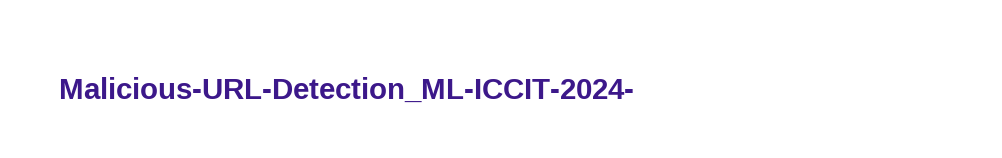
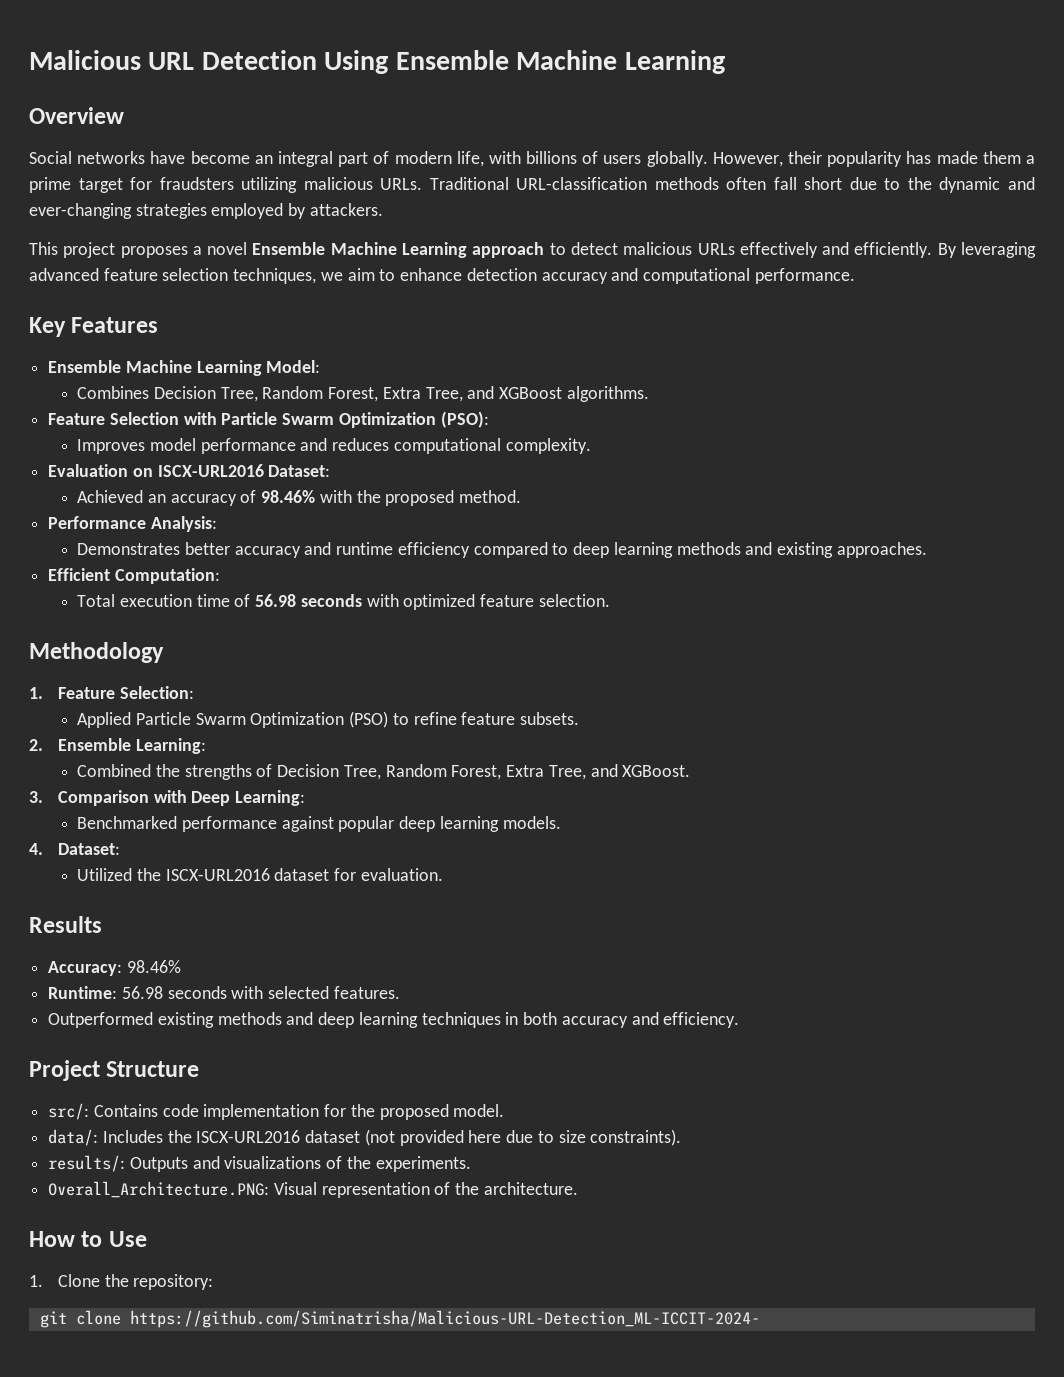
- Malicious-URL-Detection_ML-ICCIT-2024-
+ Malicious URL Detection Using Ensemble Machine Learning
+ Overview
+ Social networks have become an integral part of modern life, with billions of users globally. However, their popularity has made them a prime target for fraudsters utilizing malicious URLs. Traditional URL-classification methods often fall short due to the dynamic and ever-changing strategies employed by attackers.
+ This project proposes a novel Ensemble Machine Learning approach to detect malicious URLs effectively and efficiently. By leveraging advanced feature selection techniques, we aim to enhance detection accuracy and computational performance.
+ Key Features
+ Ensemble Machine Learning Model:
+ Combines Decision Tree, Random Forest, Extra Tree, and XGBoost algorithms.
+ Feature Selection with Particle Swarm Optimization (PSO):
+ Improves model performance and reduces computational complexity.
+ Evaluation on ISCX-URL2016 Dataset:
+ Achieved an accuracy of 98.46% with the proposed method.
+ Performance Analysis:
+ Demonstrates better accuracy and runtime efficiency compared to deep learning methods and existing approaches.
+ Efficient Computation:
+ Total execution time of 56.98 seconds with optimized feature selection.
+ Methodology
+ 1. Feature Selection:
+ Applied Particle Swarm Optimization (PSO) to refine feature subsets.
+ 2. Ensemble Learning:
+ Combined the strengths of Decision Tree, Random Forest, Extra Tree, and XGBoost.
+ 3. Comparison with Deep Learning:
+ Benchmarked performance against popular deep learning models.
+ 4. Dataset:
+ Utilized the ISCX-URL2016 dataset for evaluation.
+ Results
+ Accuracy: 98.46%
+ Runtime: 56.98 seconds with selected features.
+ Outperformed existing methods and deep learning techniques in both accuracy and efficiency.
+ Project Structure
+ src/: Contains code implementation for the proposed model.
+ data/: Includes the ISCX-URL2016 dataset (not provided here due to size constraints).
+ results/: Outputs and visualizations of the experiments.
+ Overall_Architecture.PNG: Visual representation of the architecture.
+ How to Use
+ 1. Clone the repository:
+ git clone https://github.com/Siminatrisha/Malicious-URL-Detection_ML-ICCIT-2024-

